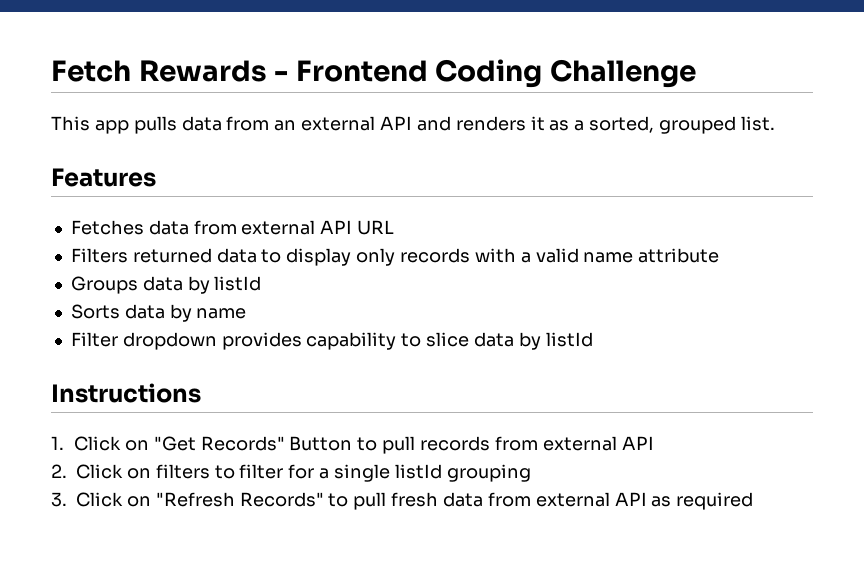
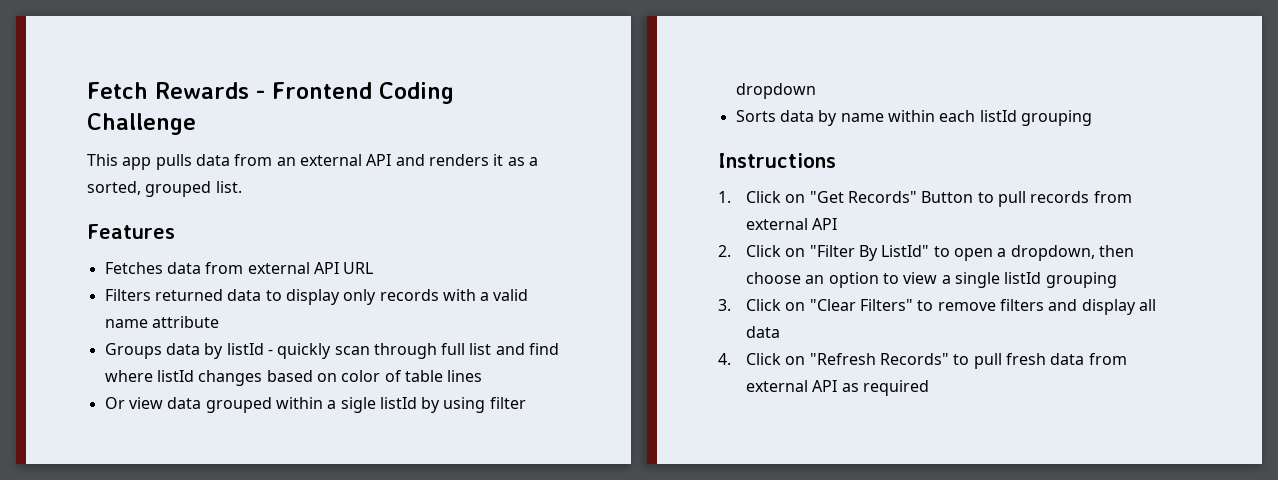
- Groups data by listId
- Sorts data by name
- Filter dropdown provides capability to slice data by listId
+ Groups data by listId - quickly scan through full list and find where listId changes based on color of table lines
+ Or view data grouped within a sigle listId by using filter dropdown
+ Sorts data by name within each listId grouping
- 2. Click on filters to filter for a single listId grouping
- 3. Click on "Refresh Records" to pull fresh data from external API as required
+ 2. Click on "Filter By ListId" to open a dropdown, then choose an option to view a single listId grouping
+ 3. Click on "Clear Filters" to remove filters and display all data
+ 4. Click on "Refresh Records" to pull fresh data from external API as required

